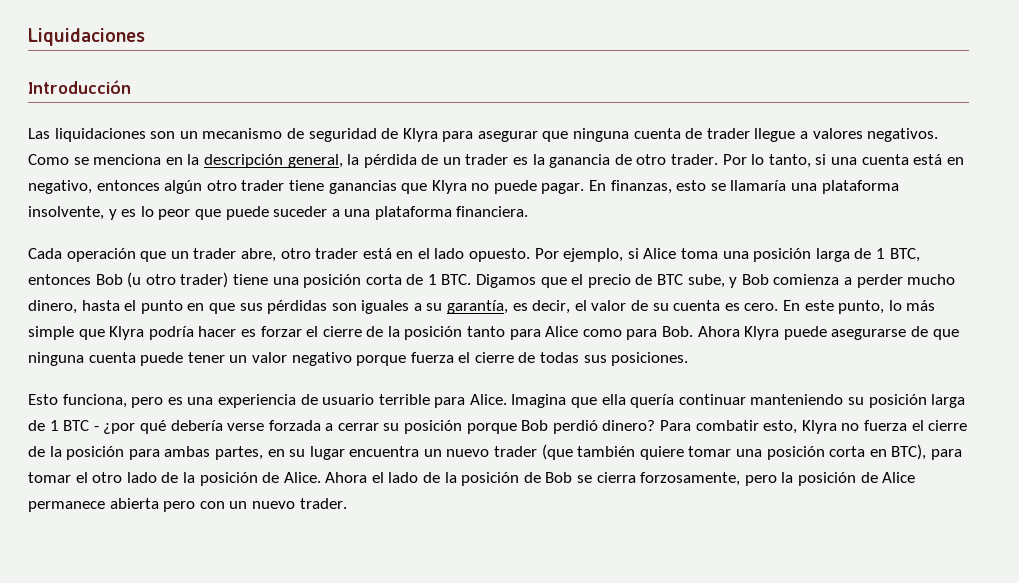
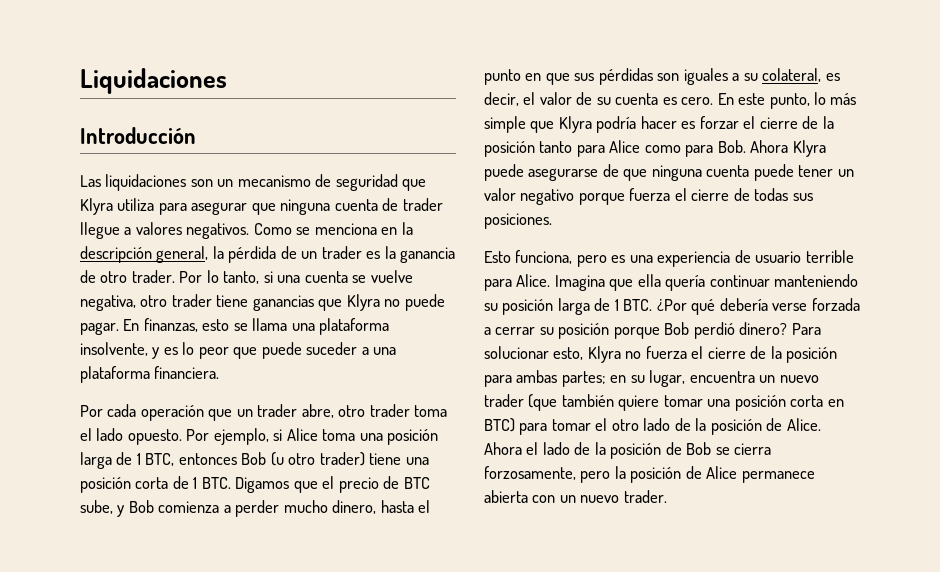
- Las liquidaciones son un mecanismo de seguridad de Klyra para asegurar que ninguna cuenta de trader llegue a valores negativos.
+ Las liquidaciones son un mecanismo de seguridad que Klyra utiliza para asegurar que ninguna cuenta de trader llegue a valores negativos.
- Por lo tanto, si una cuenta está en negativo, entonces algún otro trader tiene ganancias que Klyra no puede pagar.
+ Por lo tanto, si una cuenta se vuelve negativa, otro trader tiene ganancias que Klyra no puede pagar.
- En finanzas, esto se llamaría una plataforma insolvente, y es lo peor que puede suceder a una plataforma financiera.
+ En finanzas, esto se llama una plataforma insolvente, y es lo peor que puede suceder a una plataforma financiera.
- Cada operación que un trader abre, otro trader está en el lado opuesto.
+ Por cada operación que un trader abre, otro trader toma el lado opuesto.
- Por ejemplo, si Alice toma una posición larga de 1 BTC, entonces Bob (u otro trader) tiene una posición corta de 1 BTC. Digamos que el precio de BTC sube, y Bob comienza a perder mucho dinero, hasta el punto en que sus pérdidas son iguales a su garantía, es decir, el valor de su cuenta es cero.
+ Por ejemplo, si Alice toma una posición larga de 1 BTC, entonces Bob (u otro trader) tiene una posición corta de 1 BTC. Digamos que el precio de BTC sube, y Bob comienza a perder mucho dinero, hasta el punto en que sus pérdidas son iguales a su colateral, es decir, el valor de su cuenta es cero.
- Imagina que ella quería continuar manteniendo su posición larga de 1 BTC - ¿por qué debería verse forzada a cerrar su posición porque Bob perdió dinero?
+ Imagina que ella quería continuar manteniendo su posición larga de 1 BTC. ¿Por qué debería verse forzada a cerrar su posición porque Bob perdió dinero?
- Para combatir esto, Klyra no fuerza el cierre de la posición para ambas partes, en su lugar encuentra un nuevo trader (que también quiere tomar una posición corta en BTC), para tomar el otro lado de la posición de Alice.
+ Para solucionar esto, Klyra no fuerza el cierre de la posición para ambas partes; en su lugar, encuentra un nuevo trader (que también quiere tomar una posición corta en BTC) para tomar el otro lado de la posición de Alice.
- Ahora el lado de la posición de Bob se cierra forzosamente, pero la posición de Alice permanece abierta pero con un nuevo trader.
+ Ahora el lado de la posición de Bob se cierra forzosamente, pero la posición de Alice permanece abierta con un nuevo trader.

